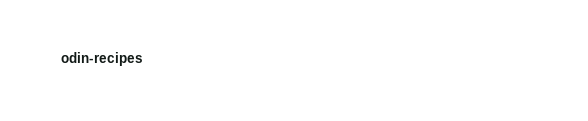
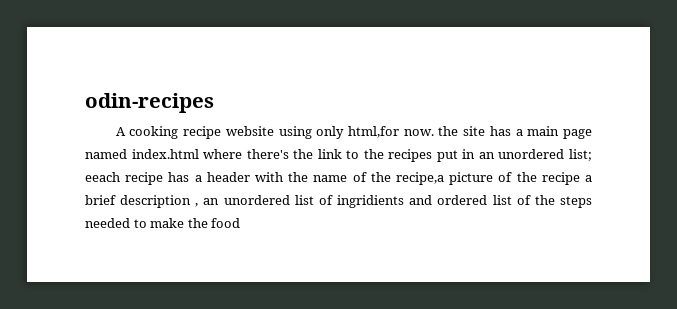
+ A cooking recipe website using only html,for now. the site has a main page named index.html where there's the link to the recipes put in an unordered list; eeach recipe has a header with the name of the recipe,a picture of the recipe a brief description , an unordered list of ingridients and ordered list of the steps needed to make the food

